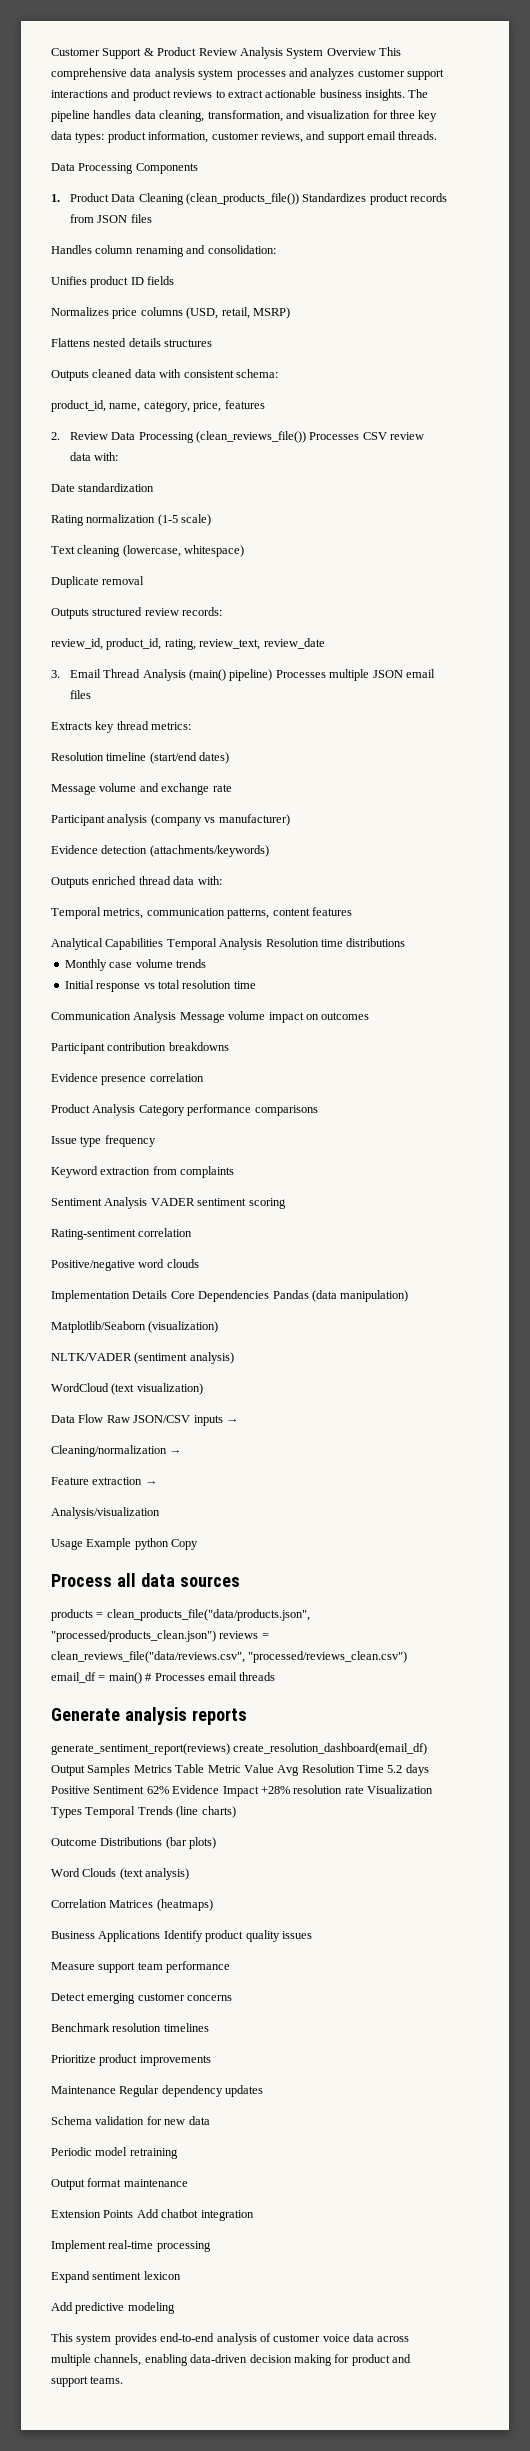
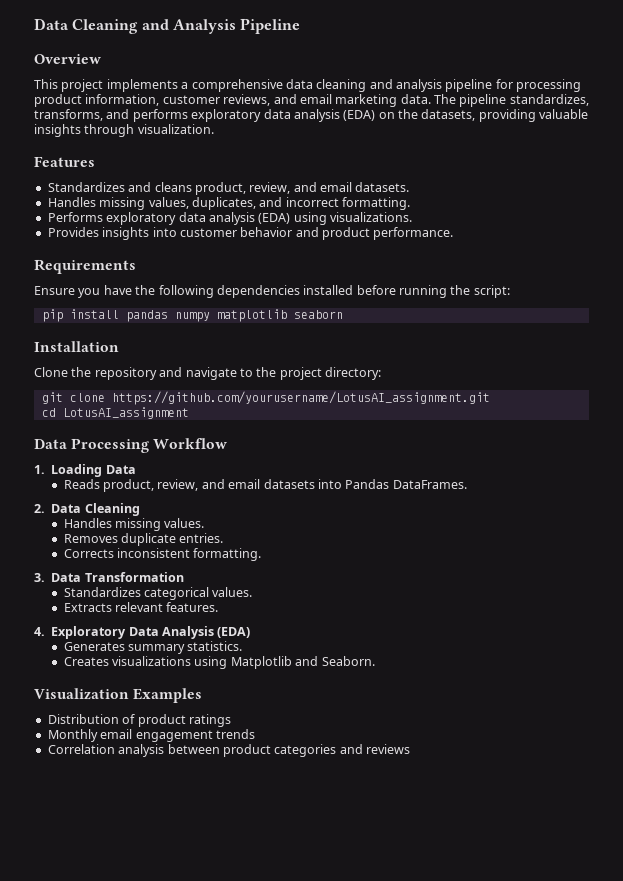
- Customer Support & Product Review Analysis System Overview This comprehensive data analysis system processes and analyzes customer support interactions and product reviews to extract actionable business insights. The pipeline handles data cleaning, transformation, and visualization for three key data types: product information, customer reviews, and support email threads.
- Data Processing Components
+ Data Cleaning and Analysis Pipeline
+ Overview
+ This project implements a comprehensive data cleaning and analysis pipeline for processing product information, customer reviews, and email marketing data. The pipeline standardizes, transforms, and performs exploratory data analysis (EDA) on the datasets, providing valuable insights through visualization.
+ Features
+ Standardizes and cleans product, review, and email datasets.
+ Handles missing values, duplicates, and incorrect formatting.
+ Performs exploratory data analysis (EDA) using visualizations.
+ Provides insights into customer behavior and product performance.
+ Requirements
+ Ensure you have the following dependencies installed before running the script:
+ pip install pandas numpy matplotlib seaborn
+ Installation
+ Clone the repository and navigate to the project directory:
+ git clone https://github.com/yourusername/LotusAI_assignment.git
+ cd LotusAI_assignment
+ Data Processing Workflow
- 1. Product Data Cleaning (clean_products_file()) Standardizes product records from JSON files
- Handles column renaming and consolidation:
- Unifies product ID fields
- Normalizes price columns (USD, retail, MSRP)
- Flattens nested details structures
- Outputs cleaned data with consistent schema:
- product_id, name, category, price, features
- 2. Review Data Processing (clean_reviews_file()) Processes CSV review data with:
- Date standardization
- Rating normalization (1-5 scale)
- Text cleaning (lowercase, whitespace)
- Duplicate removal
- Outputs structured review records:
- review_id, product_id, rating, review_text, review_date
- 3. Email Thread Analysis (main() pipeline) Processes multiple JSON email files
- Extracts key thread metrics:
- Resolution timeline (start/end dates)
- Message volume and exchange rate
- Participant analysis (company vs manufacturer)
- Evidence detection (attachments/keywords)
- Outputs enriched thread data with:
- Temporal metrics, communication patterns, content features
- Analytical Capabilities Temporal Analysis Resolution time distributions
+ 1. Loading Data
+ Reads product, review, and email datasets into Pandas DataFrames.
+ 2. Data Cleaning
+ Handles missing values.
+ Removes duplicate entries.
+ Corrects inconsistent formatting.
+ 3. Data Transformation
+ Standardizes categorical values.
+ Extracts relevant features.
+ 4. Exploratory Data Analysis (EDA)
+ Generates summary statistics.
+ Creates visualizations using Matplotlib and Seaborn.
+ Visualization Examples
+ Distribution of product ratings
- Monthly case volume trends
+ Monthly email engagement trends
- Initial response vs total resolution time
- Communication Analysis Message volume impact on outcomes
- Participant contribution breakdowns
- Evidence presence correlation
- Product Analysis Category performance comparisons
- Issue type frequency
- Keyword extraction from complaints
- Sentiment Analysis VADER sentiment scoring
- Rating-sentiment correlation
- Positive/negative word clouds
- Implementation Details Core Dependencies Pandas (data manipulation)
- Matplotlib/Seaborn (visualization)
- NLTK/VADER (sentiment analysis)
- WordCloud (text visualization)
- Data Flow Raw JSON/CSV inputs →
- Cleaning/normalization →
- Feature extraction →
- Analysis/visualization
- Usage Example python Copy
- Process all data sources
- products = clean_products_file("data/products.json", "processed/products_clean.json") reviews = clean_reviews_file("data/reviews.csv", "processed/reviews_clean.csv") email_df = main() # Processes email threads
- Generate analysis reports
- generate_sentiment_report(reviews) create_resolution_dashboard(email_df) Output Samples Metrics Table Metric Value Avg Resolution Time 5.2 days Positive Sentiment 62% Evidence Impact +28% resolution rate Visualization Types Temporal Trends (line charts)
- Outcome Distributions (bar plots)
- Word Clouds (text analysis)
- Correlation Matrices (heatmaps)
- Business Applications Identify product quality issues
- Measure support team performance
- Detect emerging customer concerns
- Benchmark resolution timelines
- Prioritize product improvements
- Maintenance Regular dependency updates
- Schema validation for new data
- Periodic model retraining
- Output format maintenance
- Extension Points Add chatbot integration
- Implement real-time processing
- Expand sentiment lexicon
- Add predictive modeling
- This system provides end-to-end analysis of customer voice data across multiple channels, enabling data-driven decision making for product and support teams.
+ Correlation analysis between product categories and reviews

